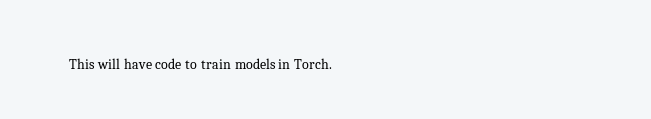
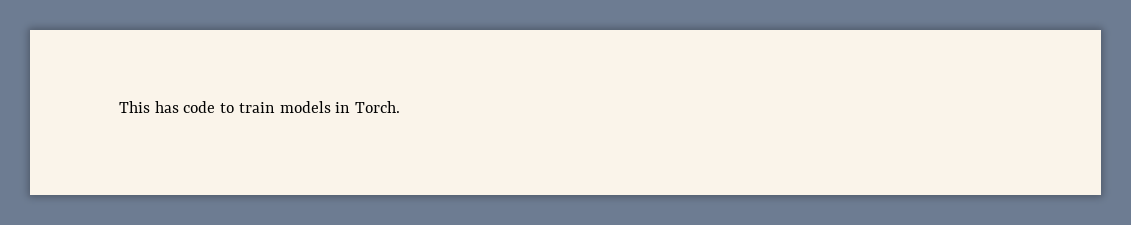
- This will have code to train models in Torch.
+ This has code to train models in Torch.

